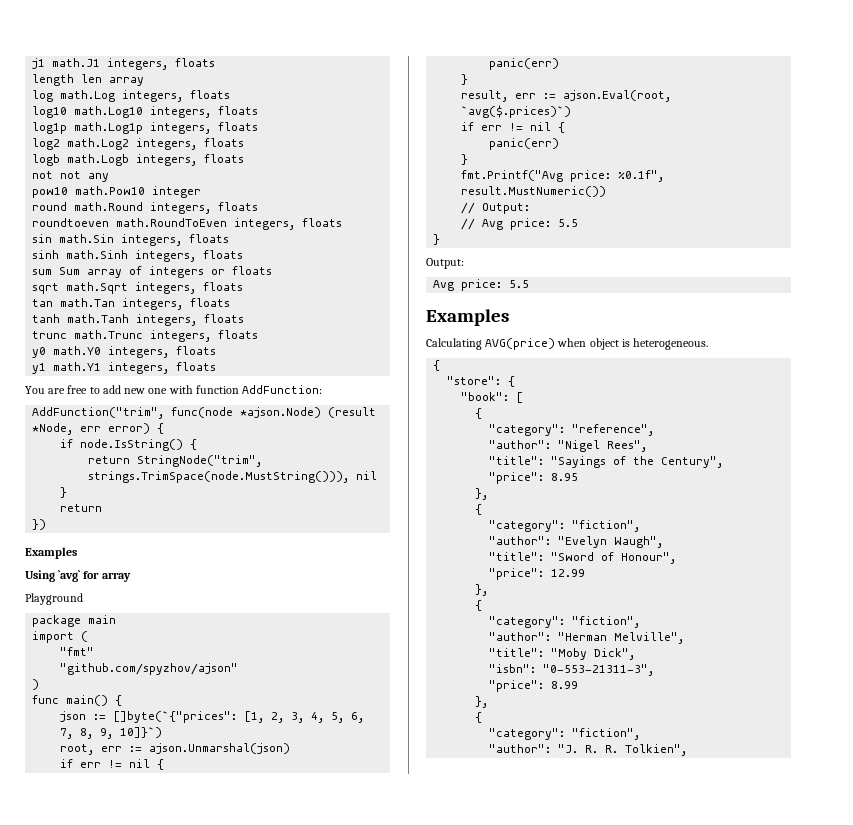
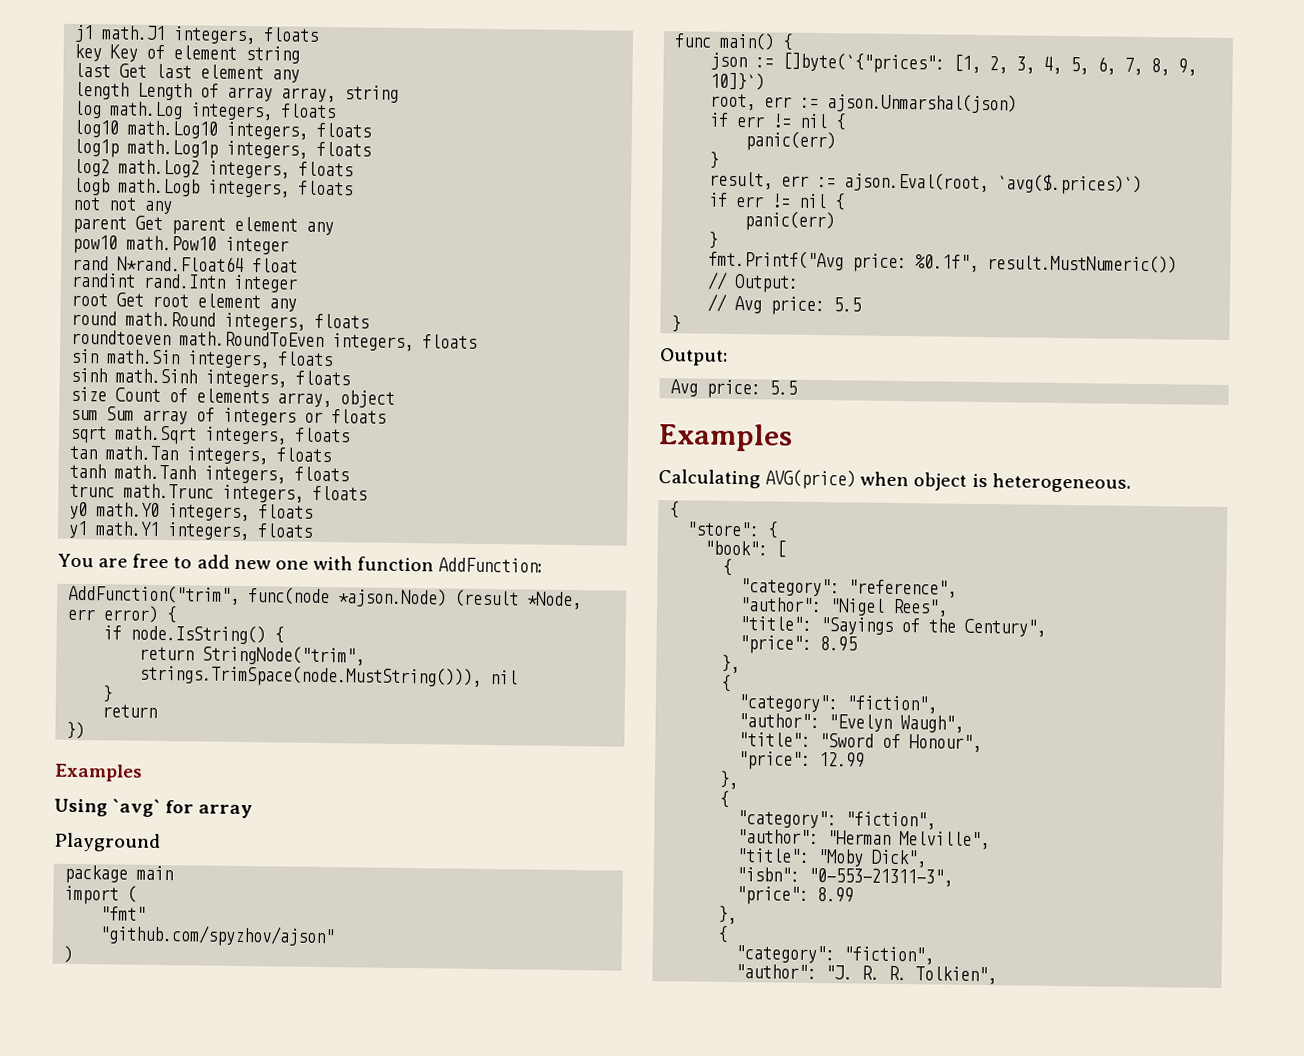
+ key Key of element string
+ last Get last element any
- length len array
+ length Length of array array, string
+ parent Get parent element any
  pow10 math.Pow10 integer
+ rand N*rand.Float64 float
+ randint rand.Intn integer
+ root Get root element any
+ size Count of elements array, object

